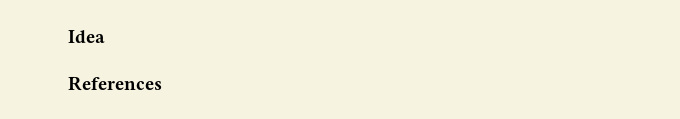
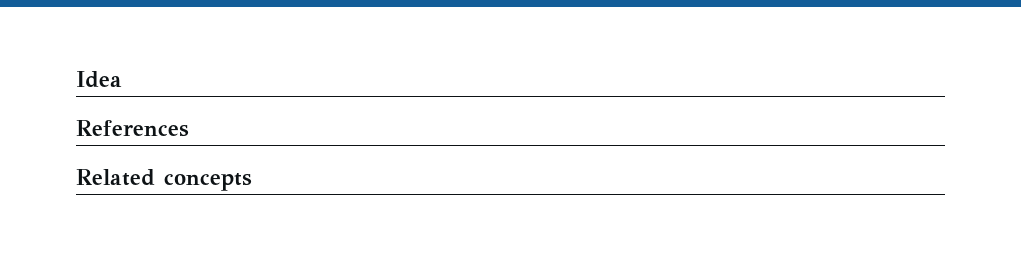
+ Related concepts

